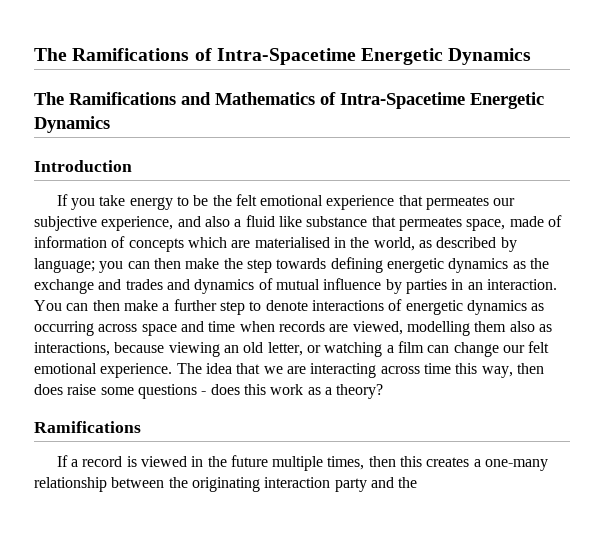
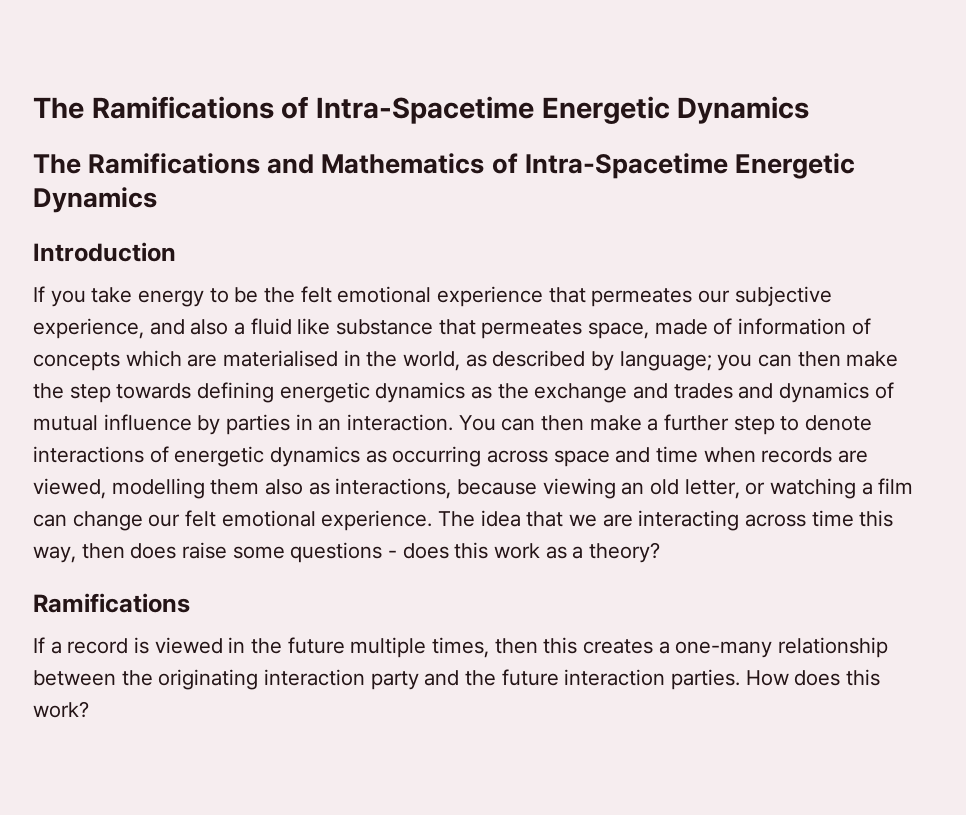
- If a record is viewed in the future multiple times, then this creates a one-many relationship between the originating interaction party and the
+ If a record is viewed in the future multiple times, then this creates a one-many relationship between the originating interaction party and the future interaction parties. How does this work?

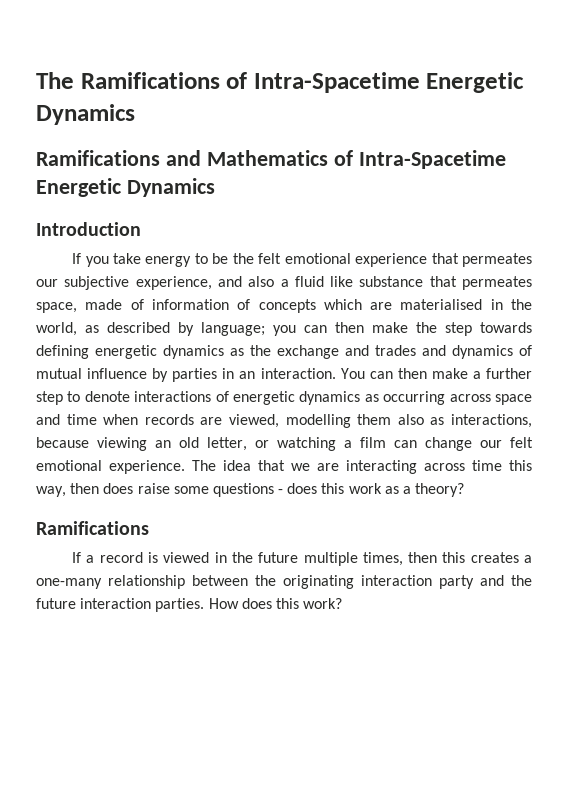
- The Ramifications and Mathematics of Intra-Spacetime Energetic Dynamics
+ Ramifications and Mathematics of Intra-Spacetime Energetic Dynamics

